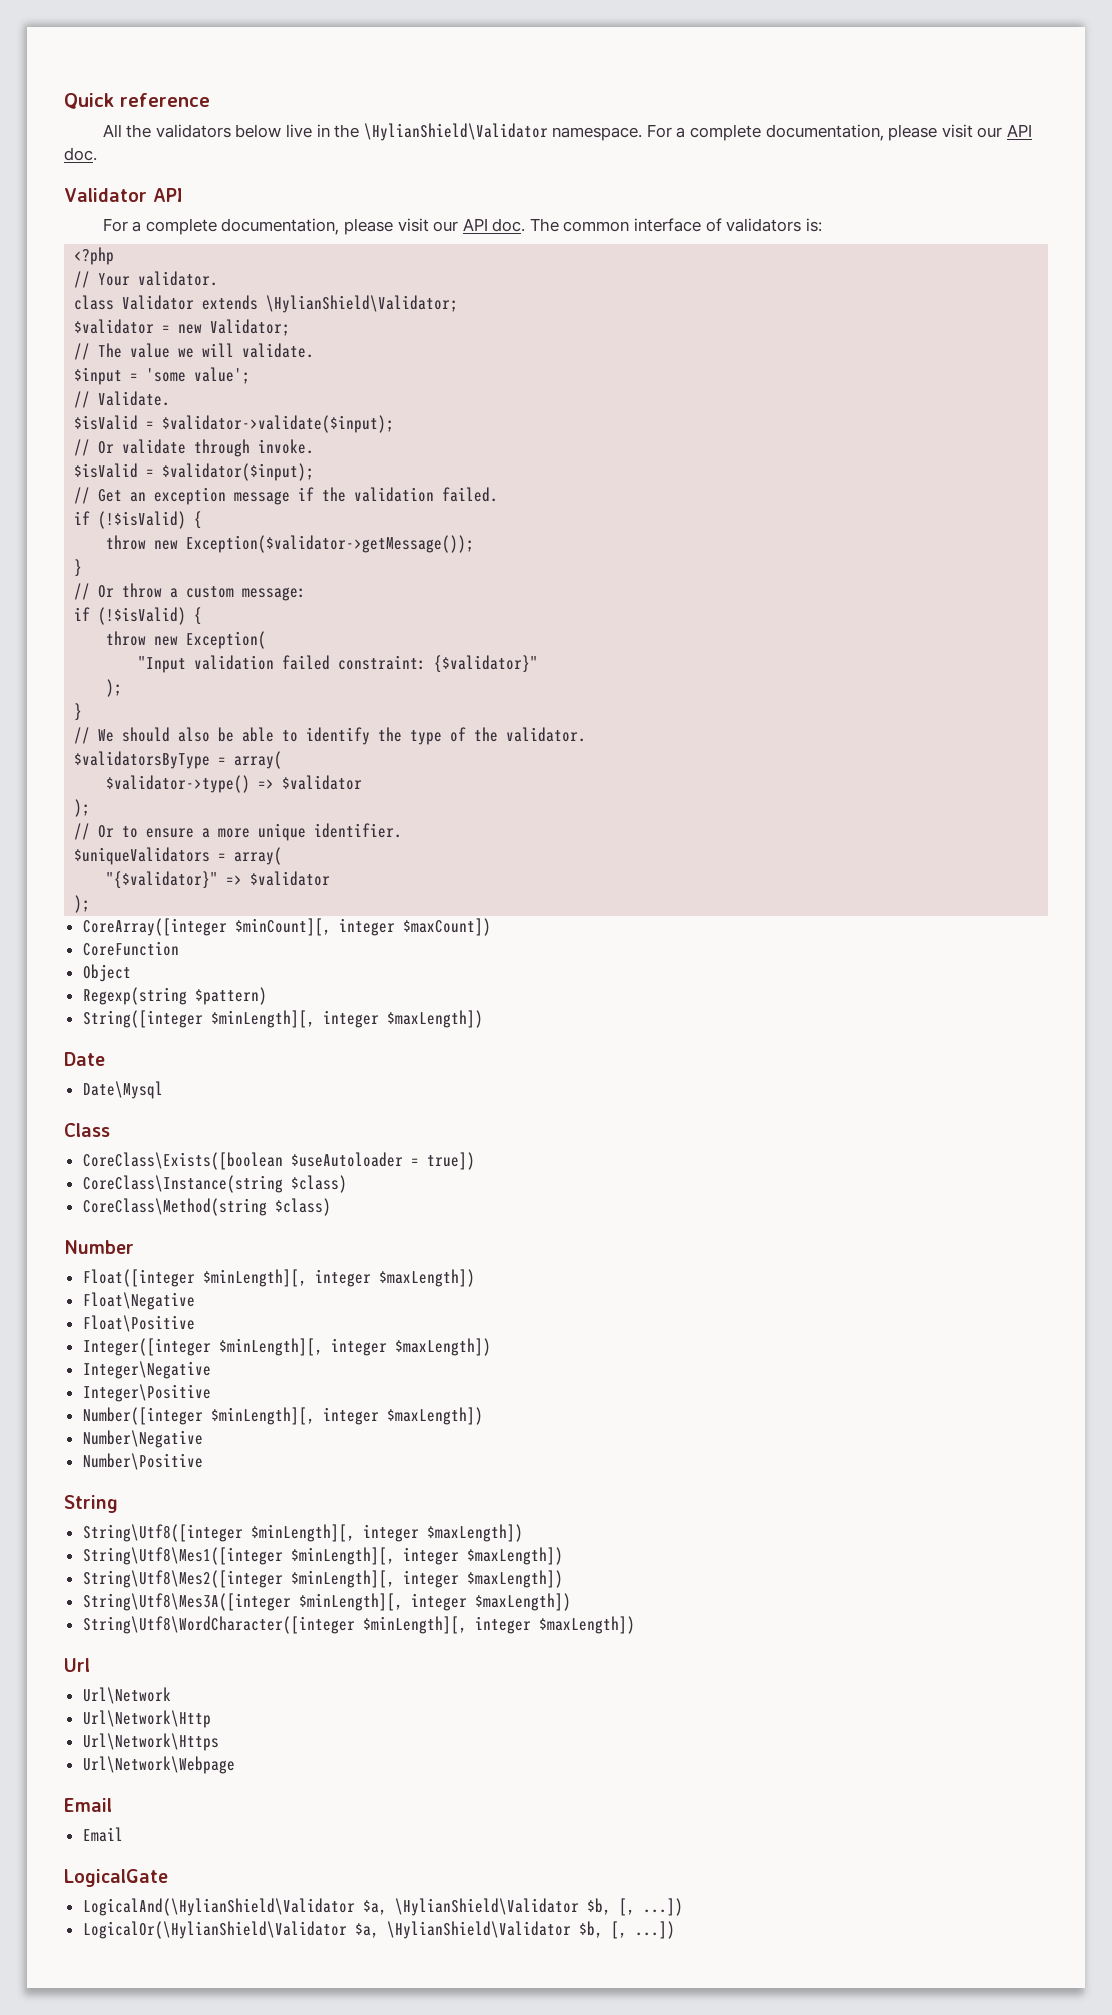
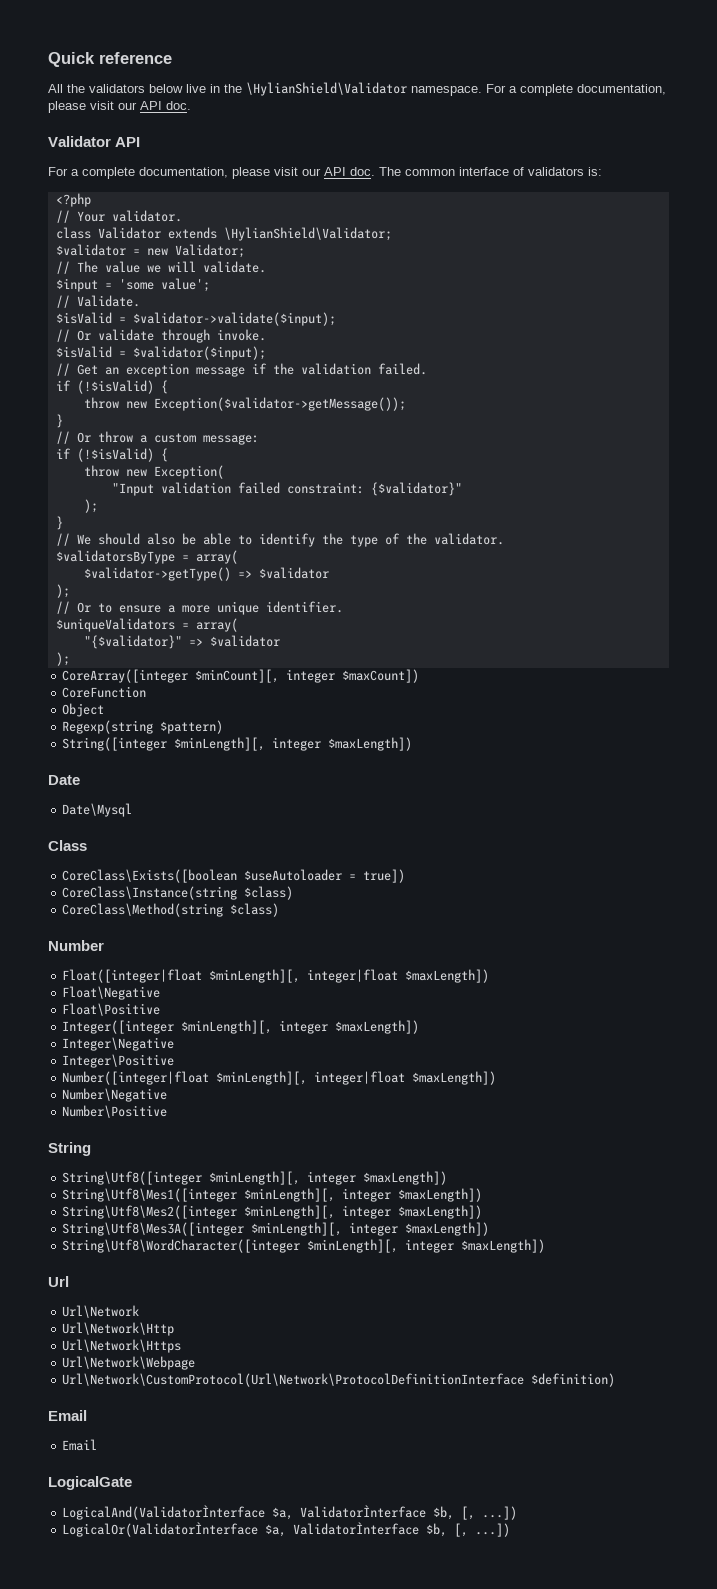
- $validator->type() => $validator
+ $validator->getType() => $validator
- Float([integer $minLength][, integer $maxLength])
+ Float([integer|float $minLength][, integer|float $maxLength])
- Number([integer $minLength][, integer $maxLength])
+ Number([integer|float $minLength][, integer|float $maxLength])
+ Url\Network\CustomProtocol(Url\Network\ProtocolDefinitionInterface $definition)
- LogicalAnd(\HylianShield\Validator $a, \HylianShield\Validator $b, [, ...])
+ LogicalAnd(ValidatorÌnterface $a, ValidatorÌnterface $b, [, ...])
- LogicalOr(\HylianShield\Validator $a, \HylianShield\Validator $b, [, ...])
+ LogicalOr(ValidatorÌnterface $a, ValidatorÌnterface $b, [, ...])

